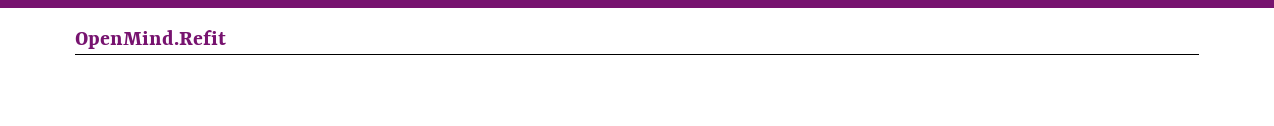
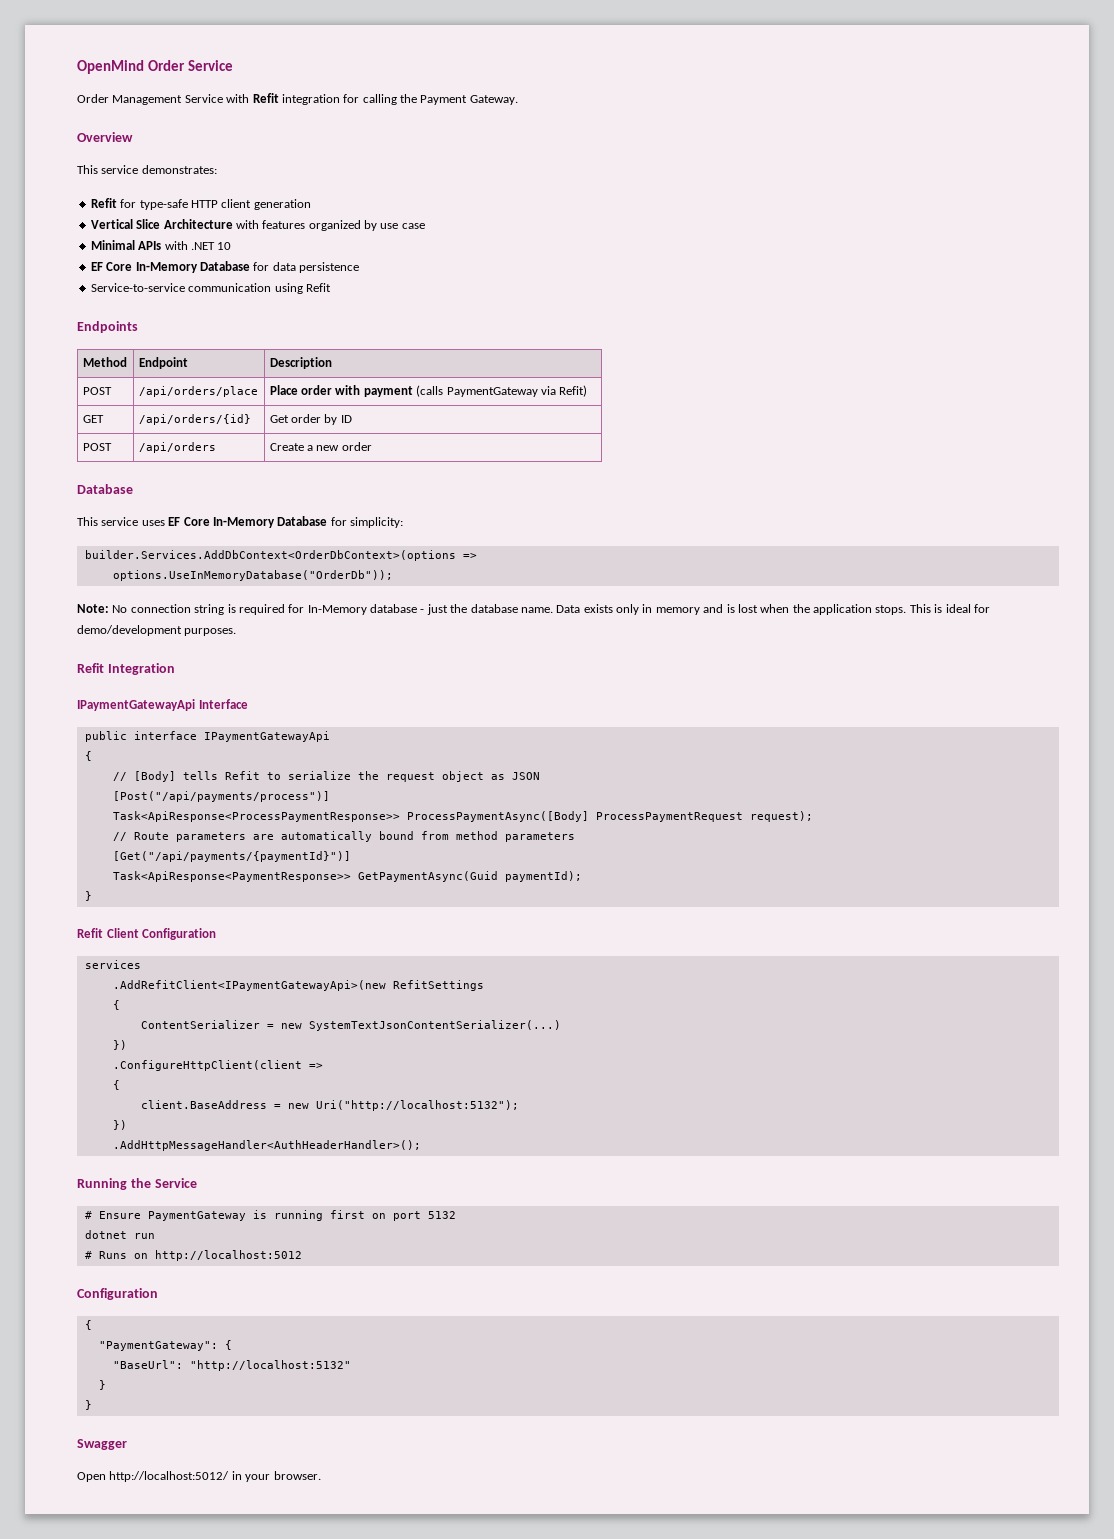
- OpenMind.Refit
+ OpenMind Order Service
+ Order Management Service with Refit integration for calling the Payment Gateway.
+ Overview
+ This service demonstrates:
+ Refit for type-safe HTTP client generation
+ Vertical Slice Architecture with features organized by use case
+ Minimal APIs with .NET 10
+ EF Core In-Memory Database for data persistence
+ Service-to-service communication using Refit
+ Endpoints
+ Method | Endpoint | Description
+ POST | /api/orders/place | Place order with payment (calls PaymentGateway via Refit)
+ GET | /api/orders/{id} | Get order by ID
+ POST | /api/orders | Create a new order
+ Database
+ This service uses EF Core In-Memory Database for simplicity:
+ builder.Services.AddDbContext<OrderDbContext>(options =>
+ options.UseInMemoryDatabase("OrderDb"));
+ Note: No connection string is required for In-Memory database - just the database name. Data exists only in memory and is lost when the application stops. This is ideal for demo/development purposes.
+ Refit Integration
+ IPaymentGatewayApi Interface
+ public interface IPaymentGatewayApi
+ {
+ // [Body] tells Refit to serialize the request object as JSON
+ [Post("/api/payments/process")]
+ Task<ApiResponse<ProcessPaymentResponse>> ProcessPaymentAsync([Body] ProcessPaymentRequest request);
+ // Route parameters are automatically bound from method parameters
+ [Get("/api/payments/{paymentId}")]
+ Task<ApiResponse<PaymentResponse>> GetPaymentAsync(Guid paymentId);
+ }
+ Refit Client Configuration
+ services
+ .AddRefitClient<IPaymentGatewayApi>(new RefitSettings
+ {
+ ContentSerializer = new SystemTextJsonContentSerializer(...)
+ })
+ .ConfigureHttpClient(client =>
+ {
+ client.BaseAddress = new Uri("http://localhost:5132");
+ })
+ .AddHttpMessageHandler<AuthHeaderHandler>();
+ Running the Service
+ # Ensure PaymentGateway is running first on port 5132
+ dotnet run
+ # Runs on http://localhost:5012
+ Configuration
+ {
+ "PaymentGateway": {
+ "BaseUrl": "http://localhost:5132"
+ }
+ }
+ Swagger
+ Open http://localhost:5012/ in your browser.

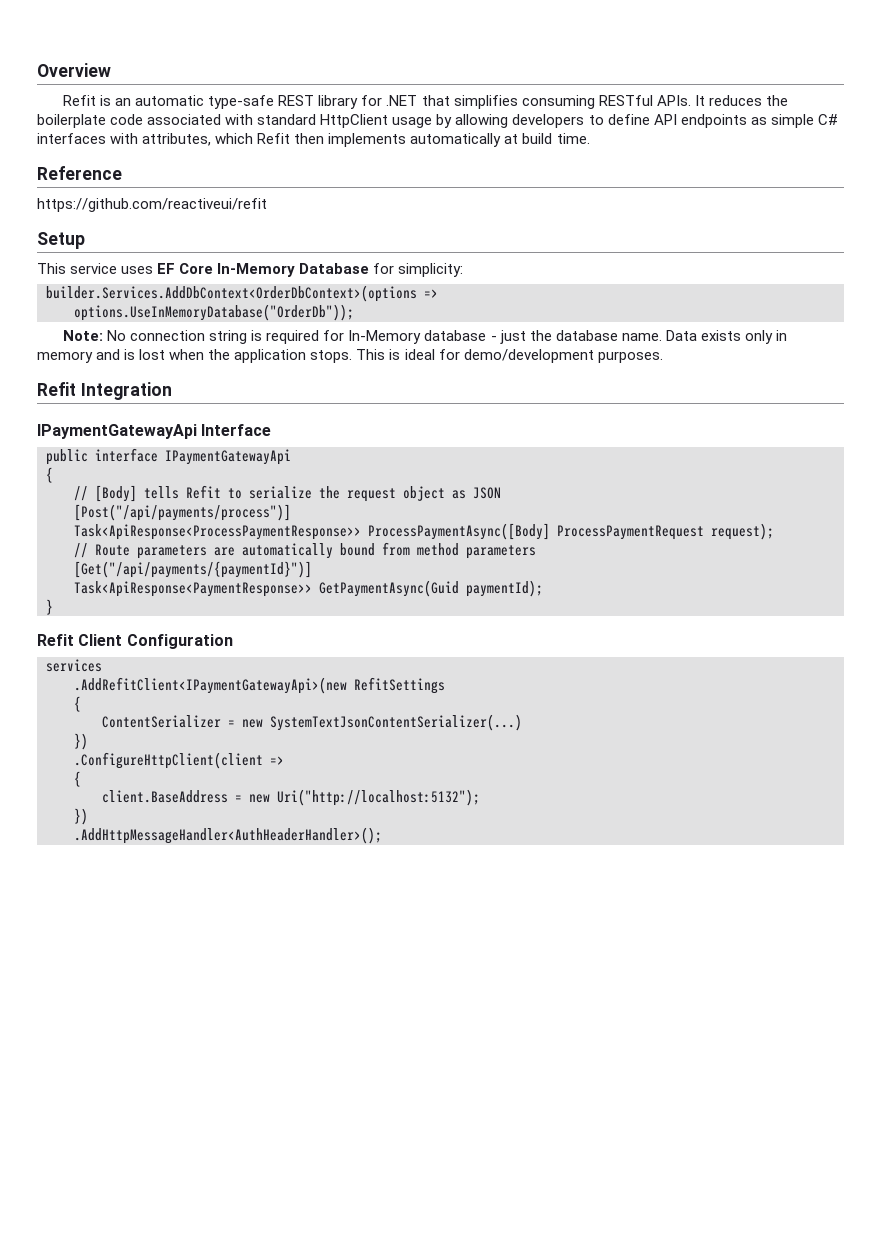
- OpenMind Order Service
- Order Management Service with Refit integration for calling the Payment Gateway.
  Overview
- This service demonstrates:
- Refit for type-safe HTTP client generation
- Vertical Slice Architecture with features organized by use case
- Minimal APIs with .NET 10
- EF Core In-Memory Database for data persistence
- Service-to-service communication using Refit
- Endpoints
- Method | Endpoint | Description
- POST | /api/orders/place | Place order with payment (calls PaymentGateway via Refit)
- GET | /api/orders/{id} | Get order by ID
- POST | /api/orders | Create a new order
- Database
+ Refit is an automatic type-safe REST library for .NET that simplifies consuming RESTful APIs. It reduces the boilerplate code associated with standard HttpClient usage by allowing developers to define API endpoints as simple C# interfaces with attributes, which Refit then implements automatically at build time.
+ Reference
+ https://github.com/reactiveui/refit
+ Setup
- Running the Service
- # Ensure PaymentGateway is running first on port 5132
- dotnet run
- # Runs on http://localhost:5012
- Configuration
- {
- "PaymentGateway": {
- "BaseUrl": "http://localhost:5132"
- }
- }
- Swagger
- Open http://localhost:5012/ in your browser.

